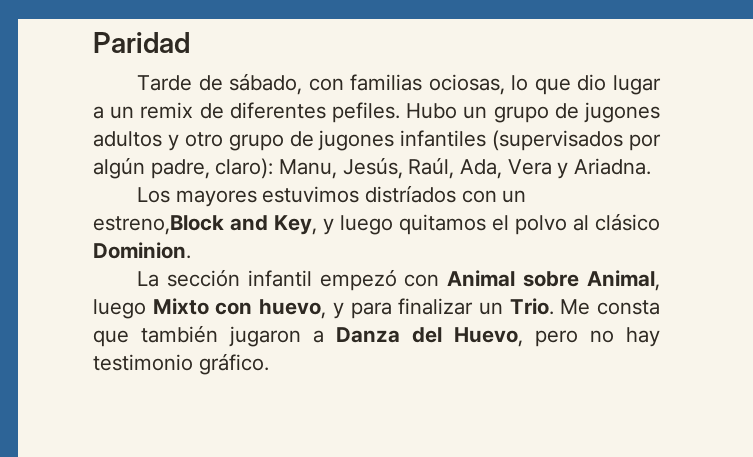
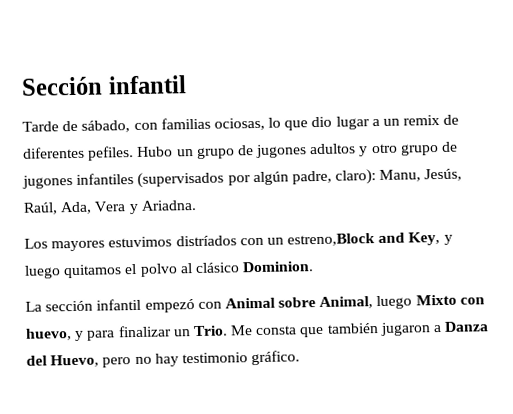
- Paridad
+ Sección infantil

